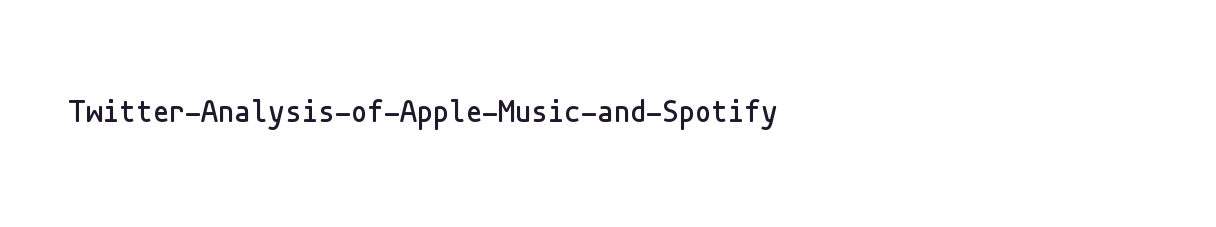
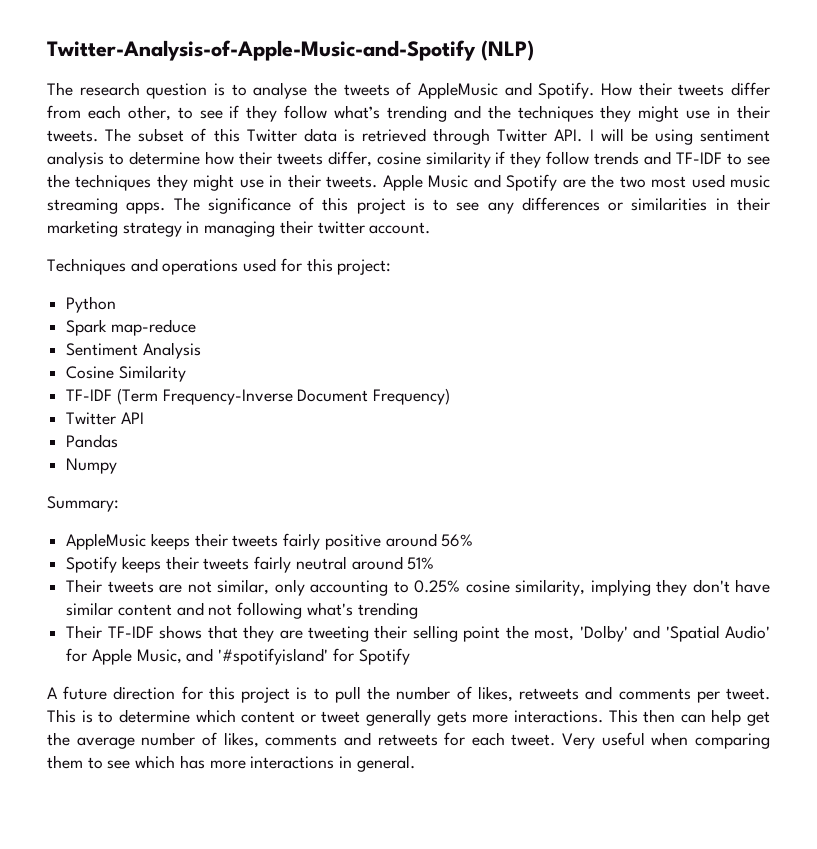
- Twitter-Analysis-of-Apple-Music-and-Spotify
+ Twitter-Analysis-of-Apple-Music-and-Spotify (NLP)
+ The research question is to analyse the tweets of AppleMusic and Spotify. How their tweets differ from each other, to see if they follow what’s trending and the techniques they might use in their tweets. The subset of this Twitter data is retrieved through Twitter API. I will be using sentiment analysis to determine how their tweets differ, cosine similarity if they follow trends and TF-IDF to see the techniques they might use in their tweets. Apple Music and Spotify are the two most used music streaming apps. The significance of this project is to see any differences or similarities in their marketing strategy in managing their twitter account.
+ Techniques and operations used for this project:
+ Python
+ Spark map-reduce
+ Sentiment Analysis
+ Cosine Similarity
+ TF-IDF (Term Frequency-Inverse Document Frequency)
+ Twitter API
+ Pandas
+ Numpy
+ Summary:
+ AppleMusic keeps their tweets fairly positive around 56%
+ Spotify keeps their tweets fairly neutral around 51%
+ Their tweets are not similar, only accounting to 0.25% cosine similarity, implying they don't have similar content and not following what's trending
+ Their TF-IDF shows that they are tweeting their selling point the most, 'Dolby' and 'Spatial Audio' for Apple Music, and '#spotifyisland' for Spotify
+ A future direction for this project is to pull the number of likes, retweets and comments per tweet. This is to determine which content or tweet generally gets more interactions. This then can help get the average number of likes, comments and retweets for each tweet. Very useful when comparing them to see which has more interactions in general.

